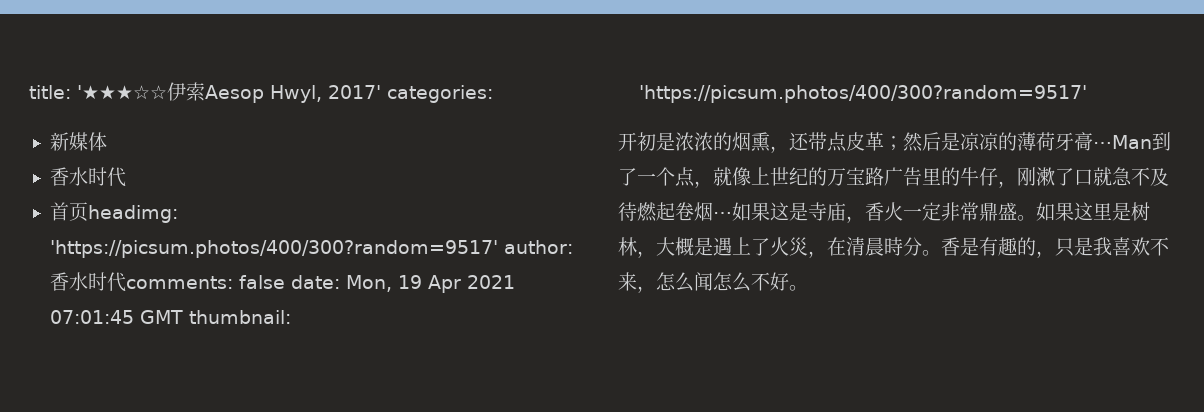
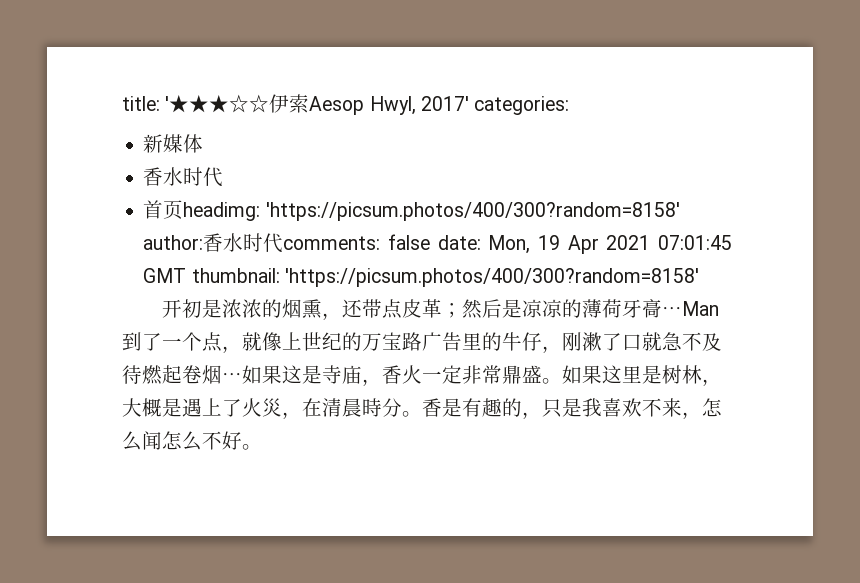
- 首页headimg: 'https://picsum.photos/400/300?random=9517' author:香水时代comments: false date: Mon, 19 Apr 2021 07:01:45 GMT thumbnail: 'https://picsum.photos/400/300?random=9517'
+ 首页headimg: 'https://picsum.photos/400/300?random=8158' author:香水时代comments: false date: Mon, 19 Apr 2021 07:01:45 GMT thumbnail: 'https://picsum.photos/400/300?random=8158'

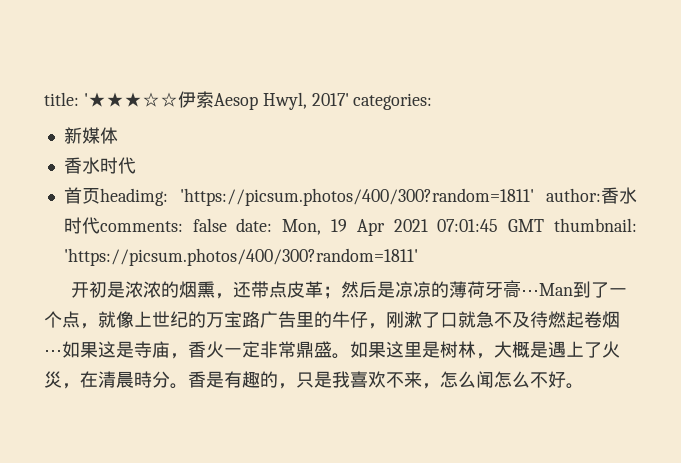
- 首页headimg: 'https://picsum.photos/400/300?random=8158' author:香水时代comments: false date: Mon, 19 Apr 2021 07:01:45 GMT thumbnail: 'https://picsum.photos/400/300?random=8158'
+ 首页headimg: 'https://picsum.photos/400/300?random=1811' author:香水时代comments: false date: Mon, 19 Apr 2021 07:01:45 GMT thumbnail: 'https://picsum.photos/400/300?random=1811'

